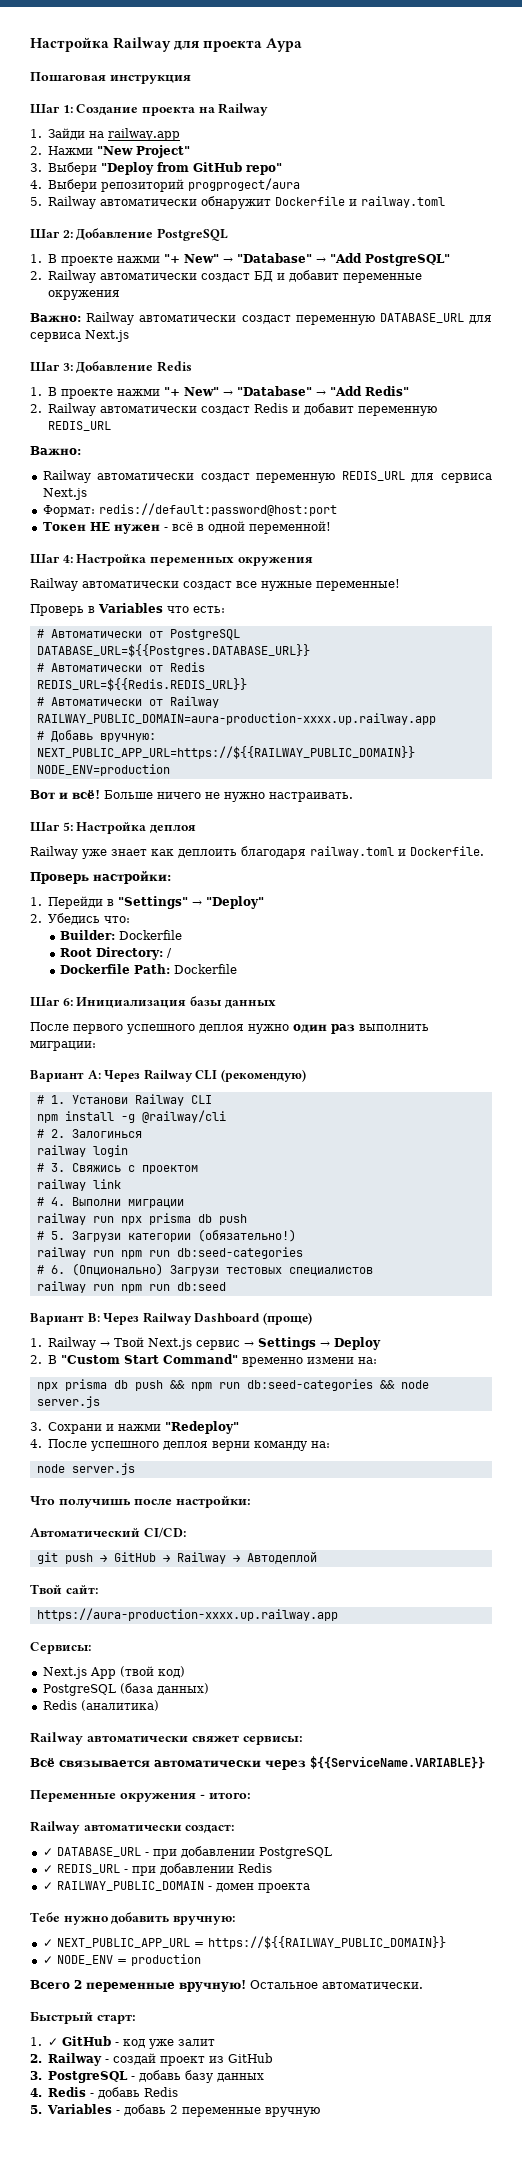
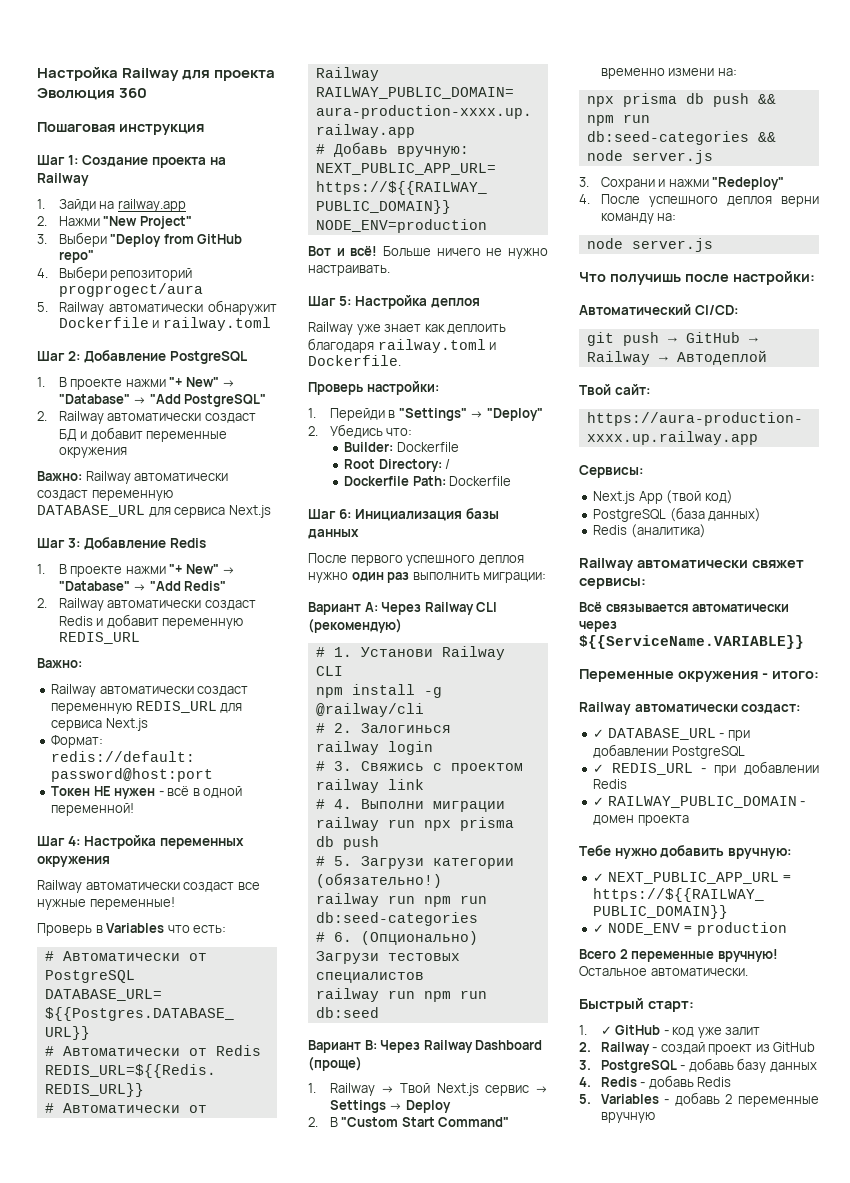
- Настройка Railway для проекта Аура
+ Настройка Railway для проекта Эволюция 360

